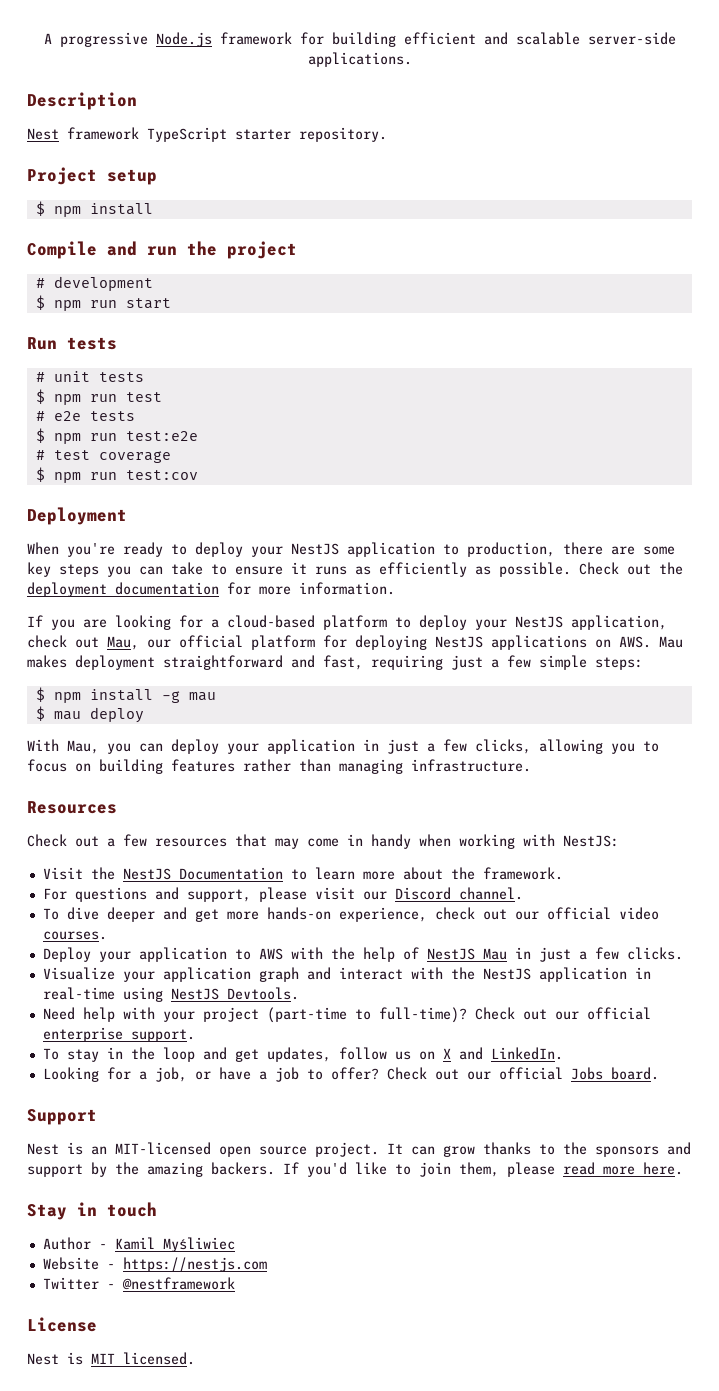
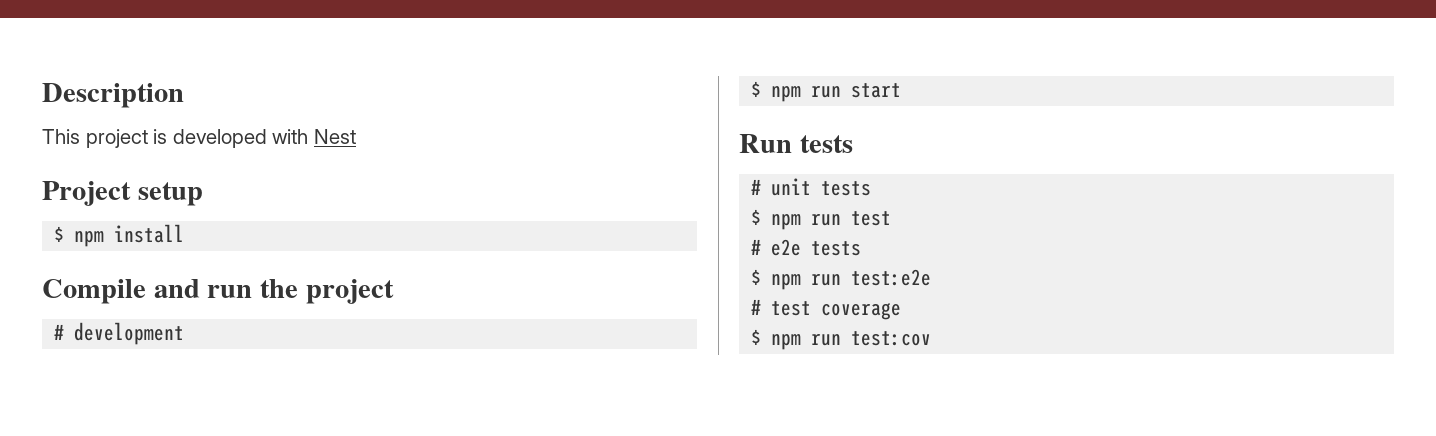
- A progressive Node.js framework for building efficient and scalable server-side applications.
  Description
- Nest framework TypeScript starter repository.
+ This project is developed with Nest
- Deployment
- When you're ready to deploy your NestJS application to production, there are some key steps you can take to ensure it runs as efficiently as possible. Check out the deployment documentation for more information.
- If you are looking for a cloud-based platform to deploy your NestJS application, check out Mau, our official platform for deploying NestJS applications on AWS. Mau makes deployment straightforward and fast, requiring just a few simple steps:
- $ npm install -g mau
- $ mau deploy
- With Mau, you can deploy your application in just a few clicks, allowing you to focus on building features rather than managing infrastructure.
- Resources
- Check out a few resources that may come in handy when working with NestJS:
- Visit the NestJS Documentation to learn more about the framework.
- For questions and support, please visit our Discord channel.
- To dive deeper and get more hands-on experience, check out our official video courses.
- Deploy your application to AWS with the help of NestJS Mau in just a few clicks.
- Visualize your application graph and interact with the NestJS application in real-time using NestJS Devtools.
- Need help with your project (part-time to full-time)? Check out our official enterprise support.
- To stay in the loop and get updates, follow us on X and LinkedIn.
- Looking for a job, or have a job to offer? Check out our official Jobs board.
- Support
- Nest is an MIT-licensed open source project. It can grow thanks to the sponsors and support by the amazing backers. If you'd like to join them, please read more here.
- Stay in touch
- Author - Kamil Myśliwiec
- Website - https://nestjs.com
- Twitter - @nestframework
- License
- Nest is MIT licensed.

